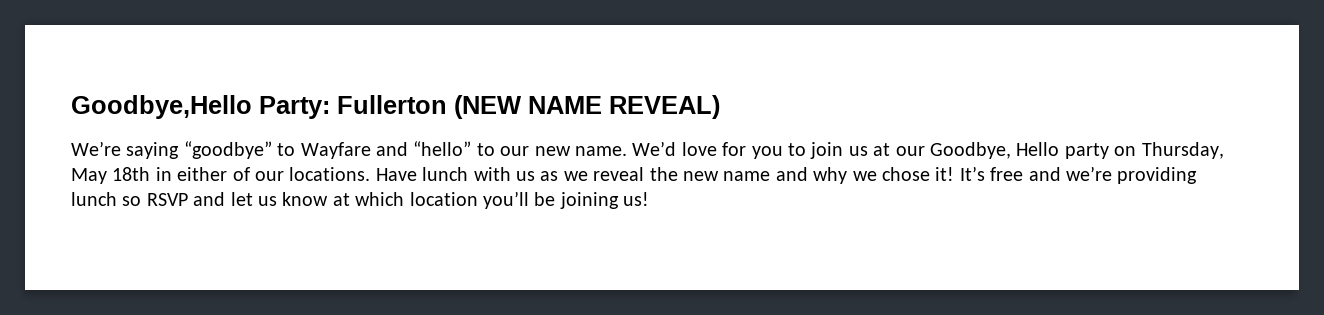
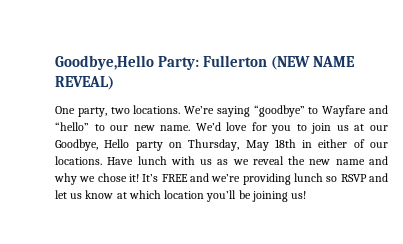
+ One party, two locations.
- It’s free and we’re providing lunch so RSVP and let us know at which location you’ll be joining us!
+ It’s FREE and we’re providing lunch so RSVP and let us know at which location you’ll be joining us!

